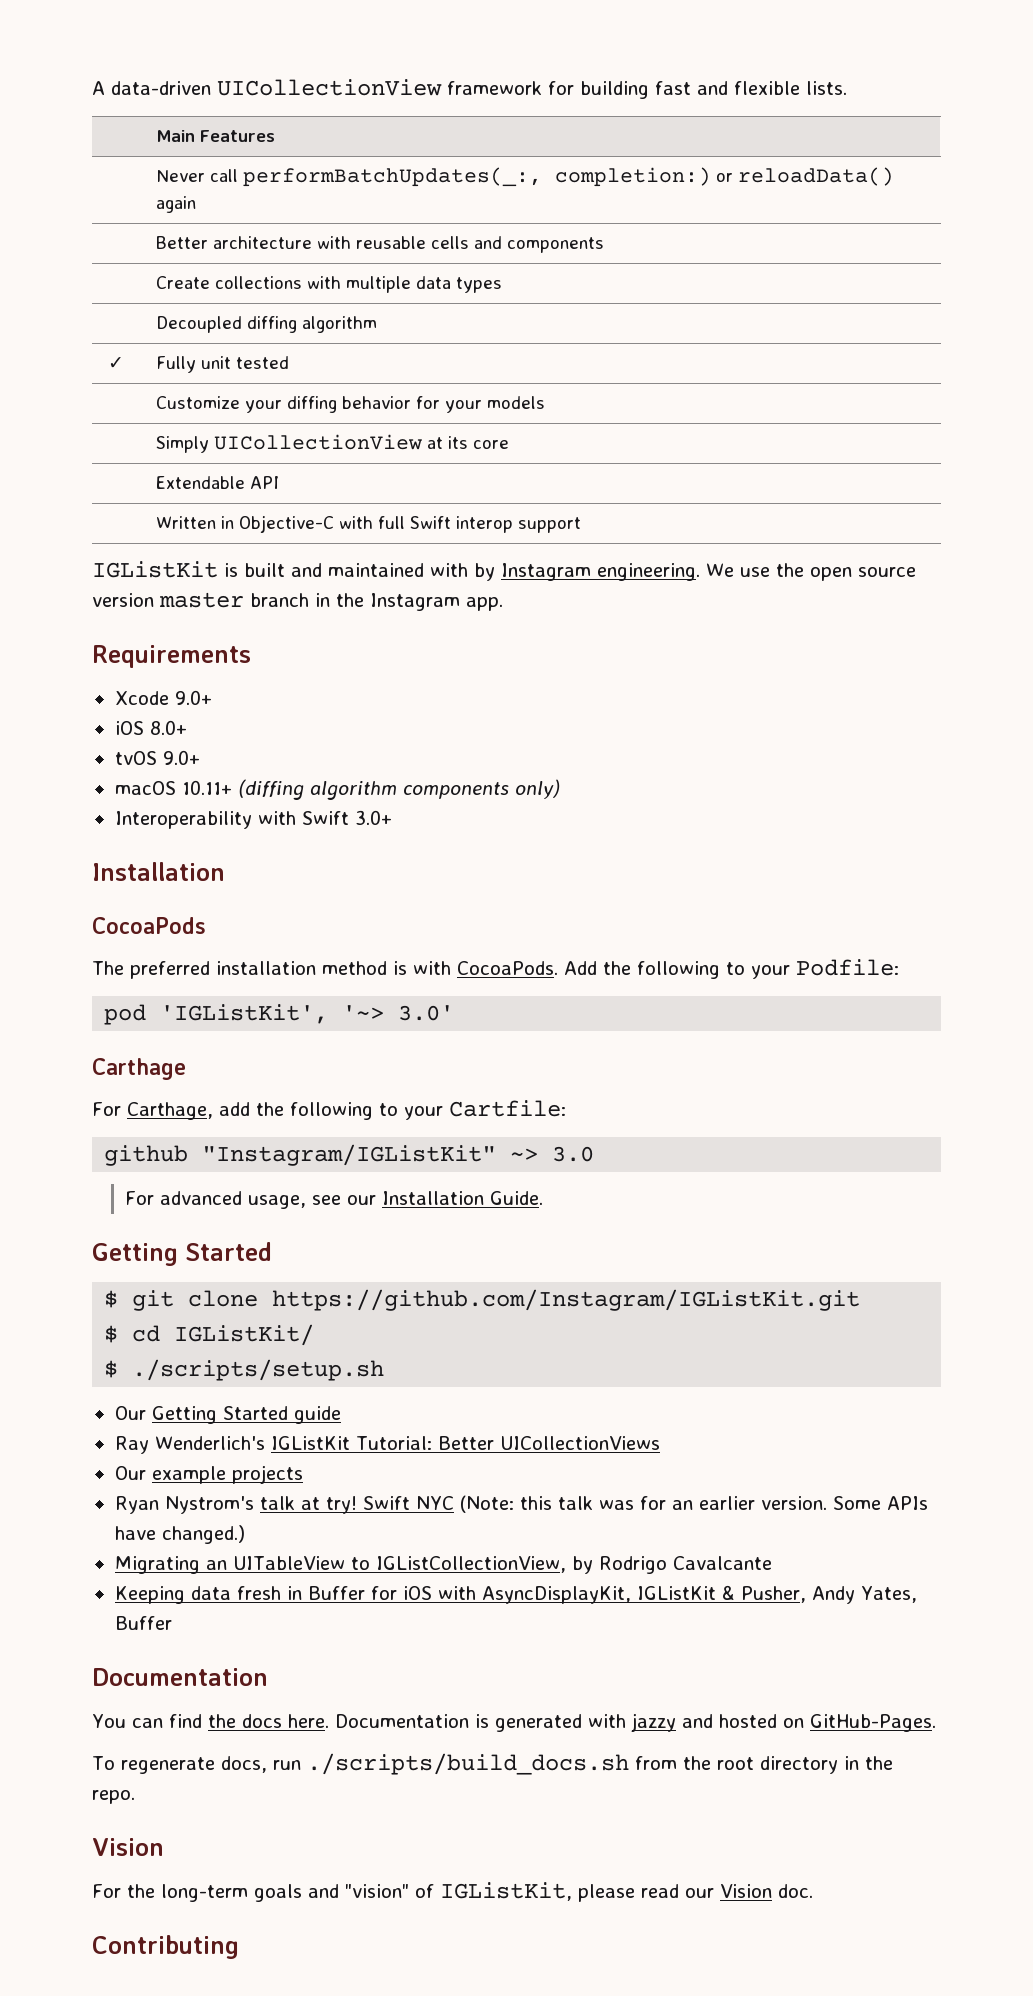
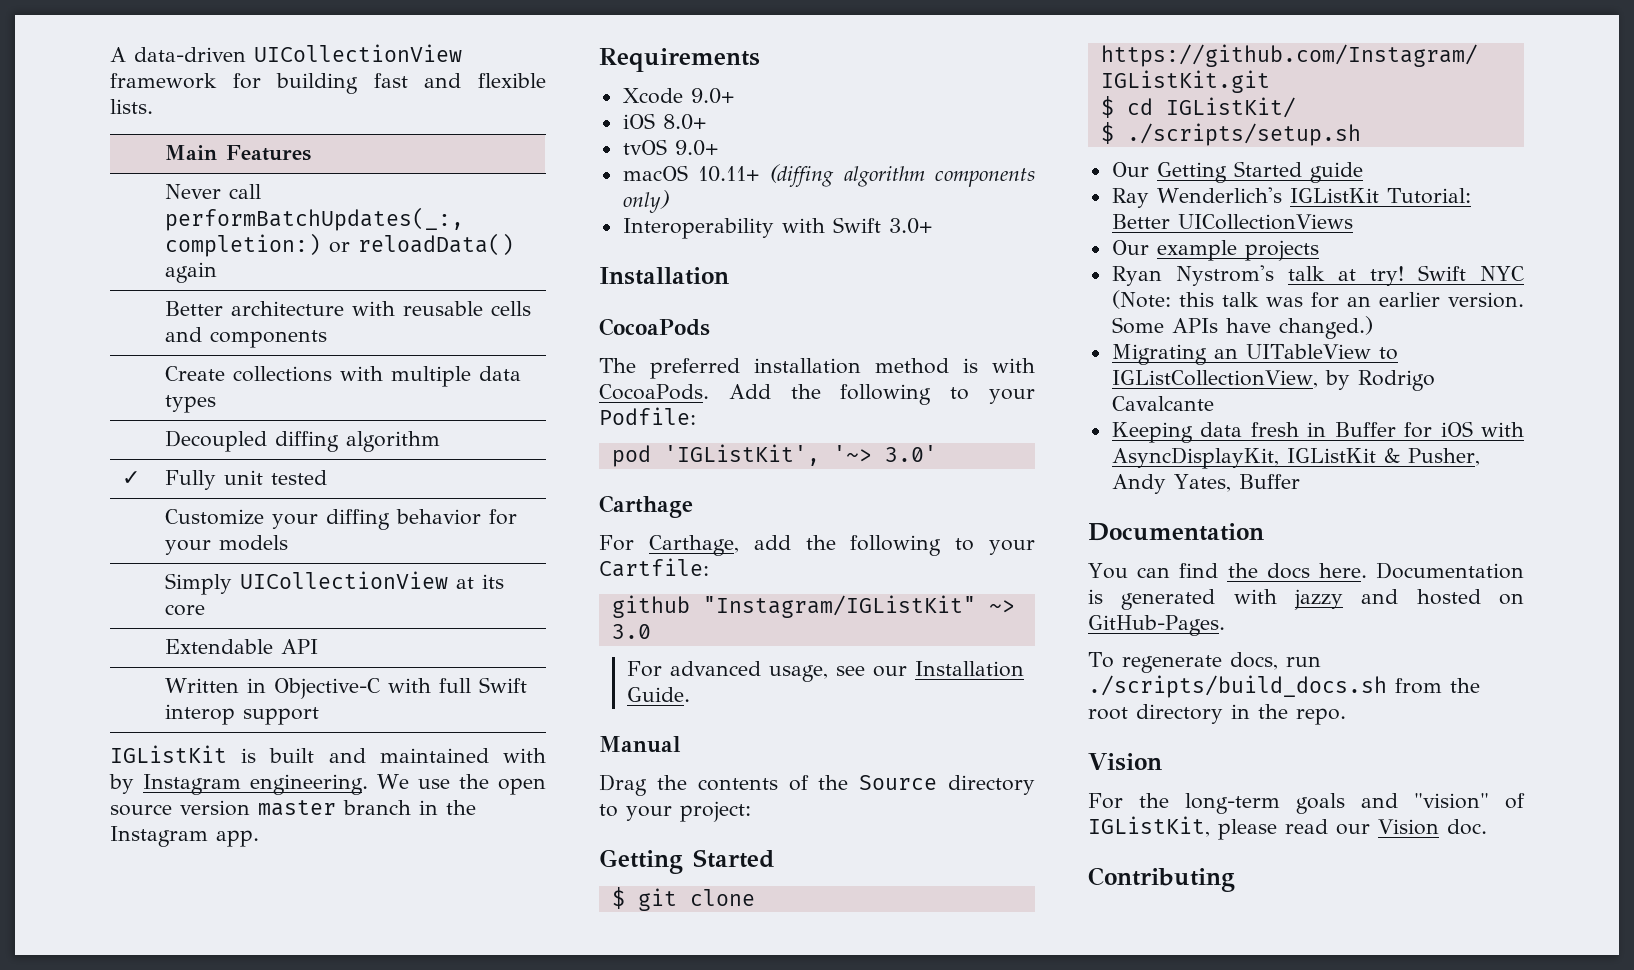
+ Manual
+ Drag the contents of the Source directory to your project:

